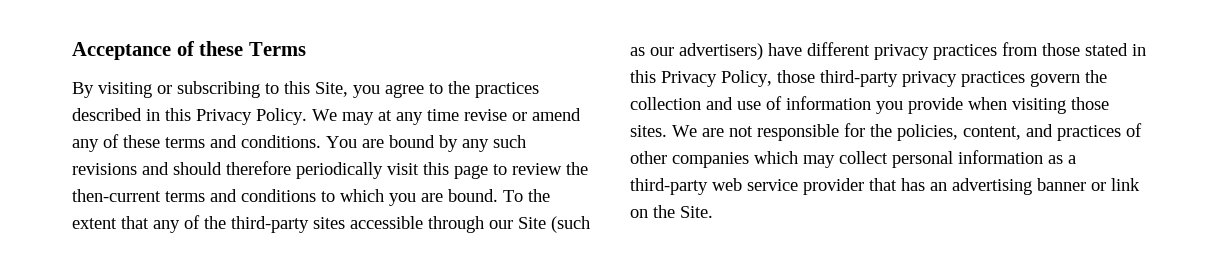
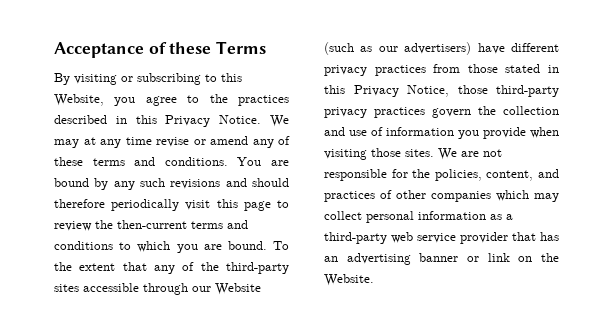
- By visiting or subscribing to this Site, you agree to the practices described in this Privacy Policy.
+ By visiting or subscribing to this Website, you agree to the practices described in this Privacy Notice.
- To the extent that any of the third-party sites accessible through our Site (such as our advertisers) have different privacy practices from those stated in this Privacy Policy, those third-party privacy practices govern the collection and use of information you provide when visiting those sites.
+ To the extent that any of the third-party sites accessible through our Website (such as our advertisers) have different privacy practices from those stated in this Privacy Notice, those third-party privacy practices govern the collection and use of information you provide when visiting those sites.
- We are not responsible for the policies, content, and practices of other companies which may collect personal information as a third-party web service provider that has an advertising banner or link on the Site.
+ We are not responsible for the policies, content, and practices of other companies which may collect personal information as a third-party web service provider that has an advertising banner or link on the Website.

